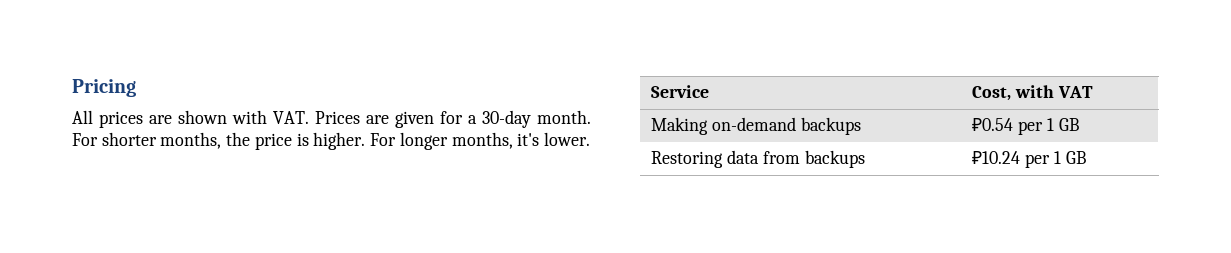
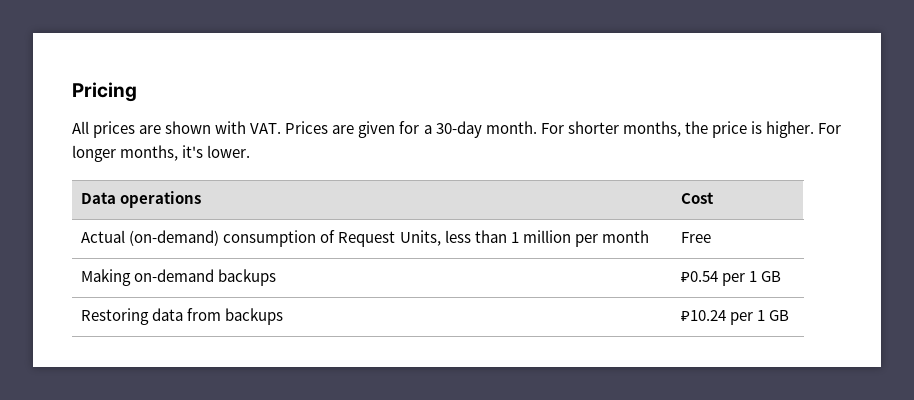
- Service | Cost, with VAT
+ Data operations | Cost
+ Actual (on-demand) consumption of Request Units, less than 1 million per month | Free

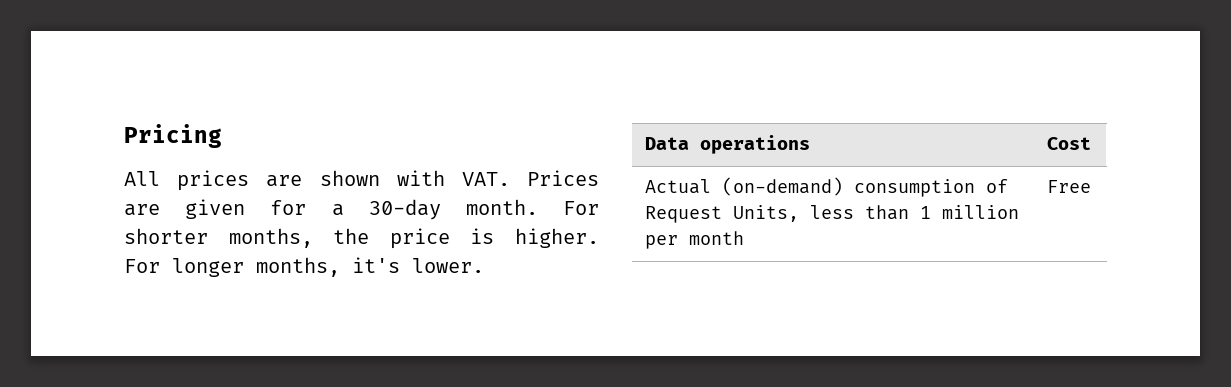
- Making on-demand backups | ₽0.54 per 1 GB
- Restoring data from backups | ₽10.24 per 1 GB

